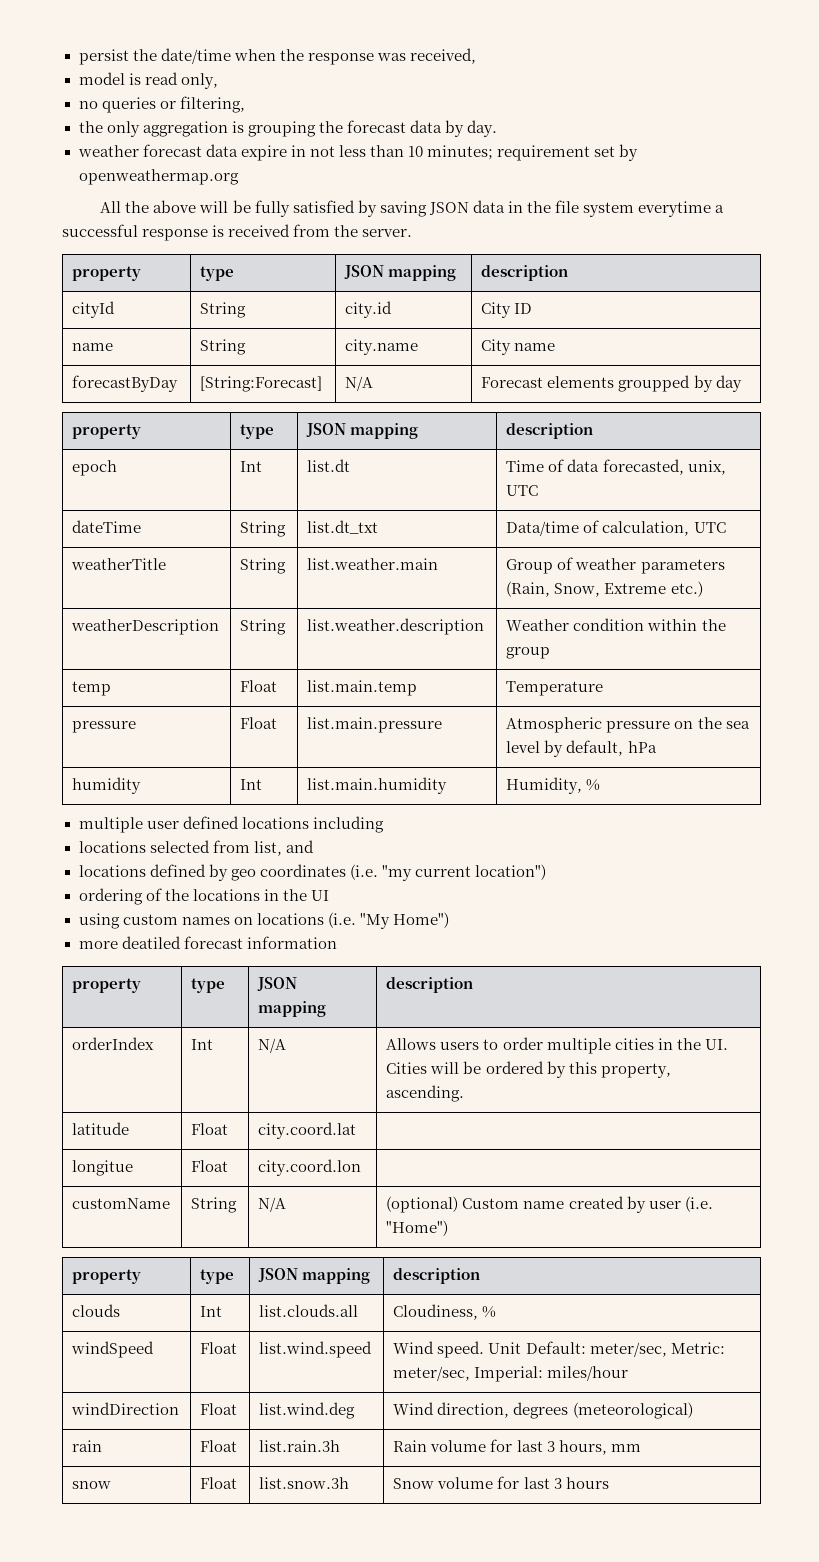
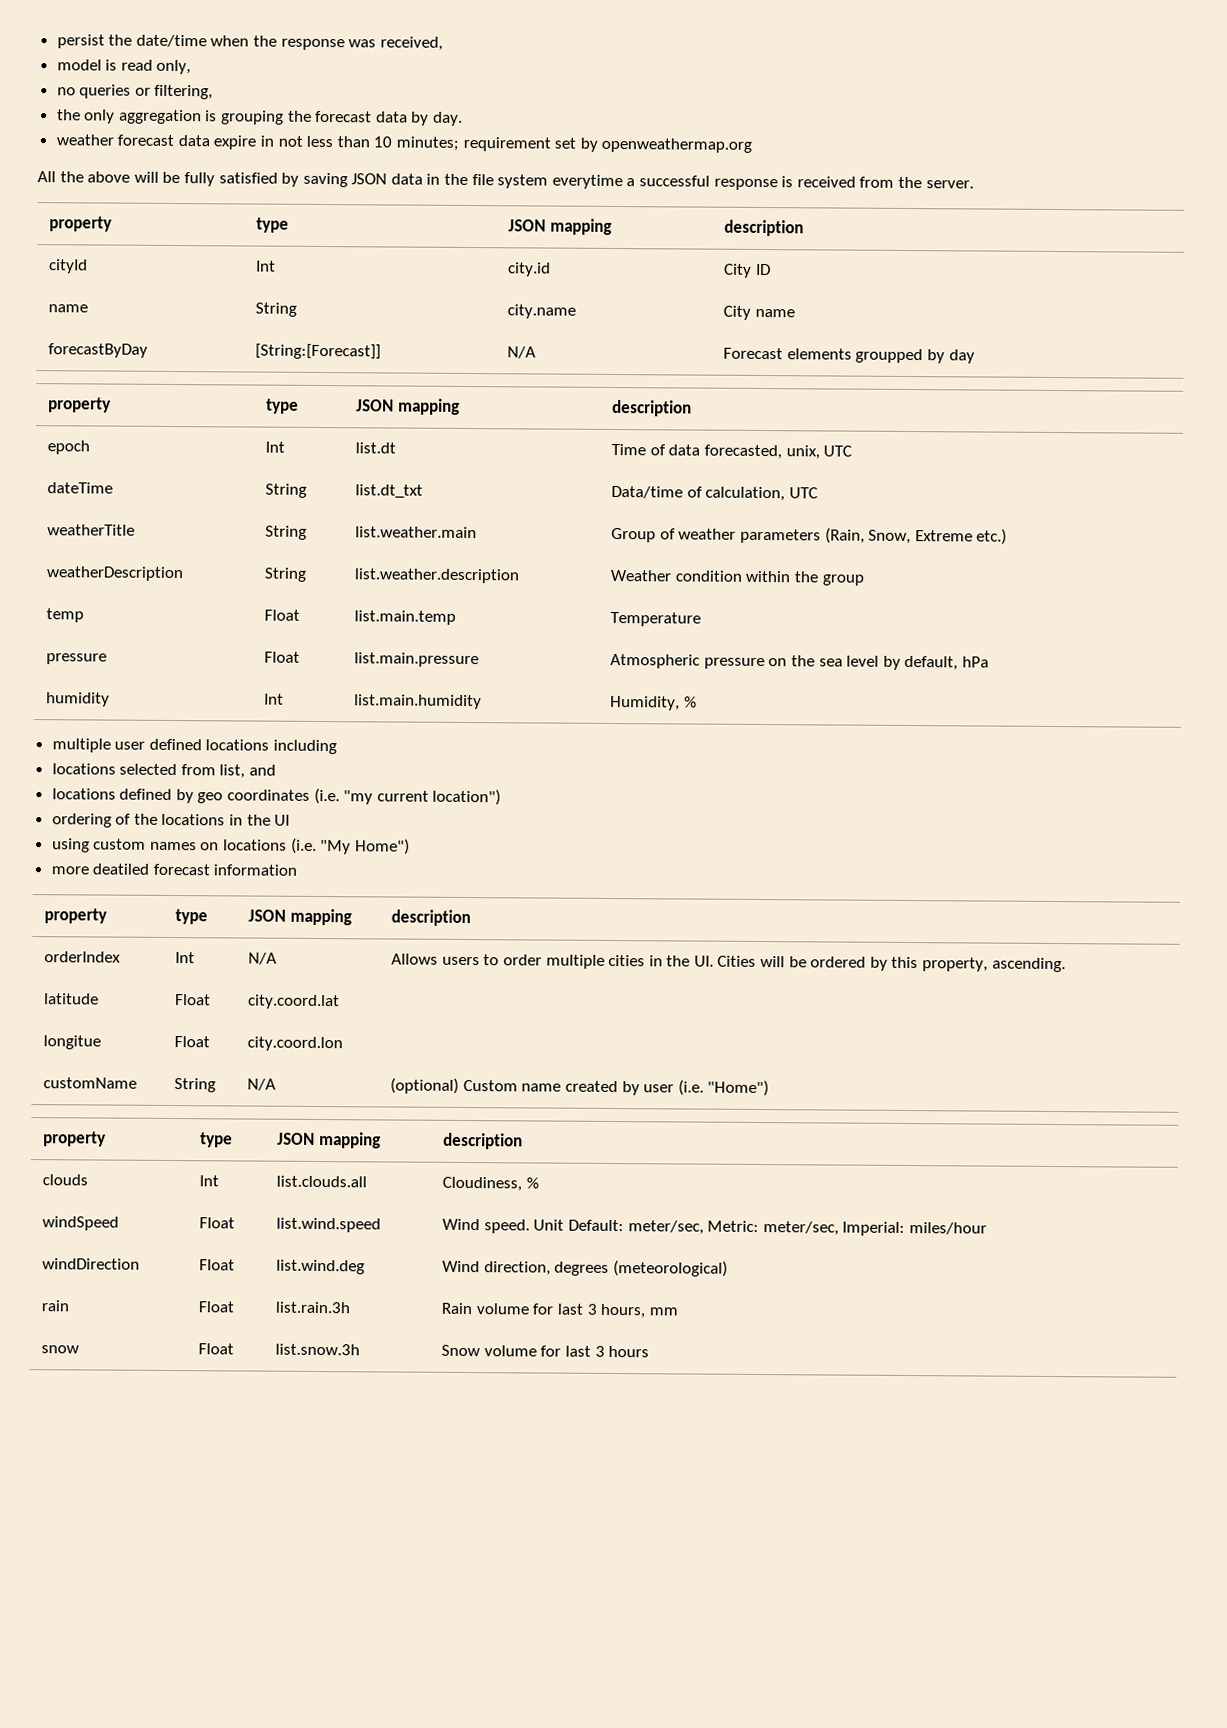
- cityId | String | city.id | City ID
+ cityId | Int | city.id | City ID
- forecastByDay | [String:Forecast] | N/A | Forecast elements groupped by day
+ forecastByDay | [String:[Forecast]] | N/A | Forecast elements groupped by day

